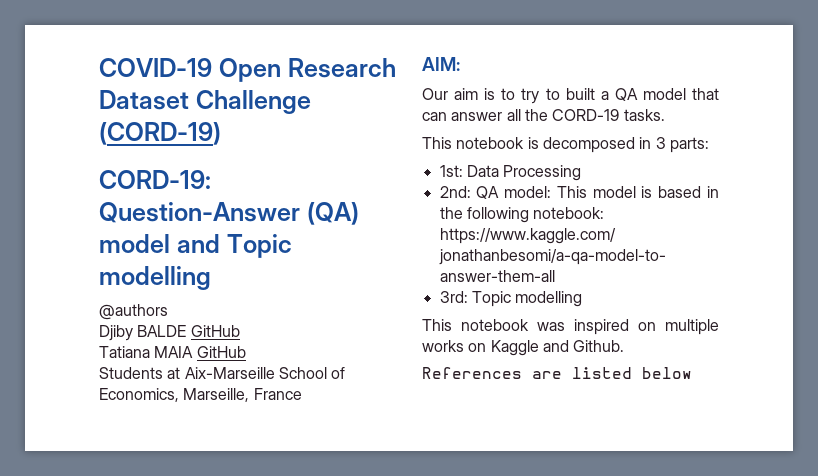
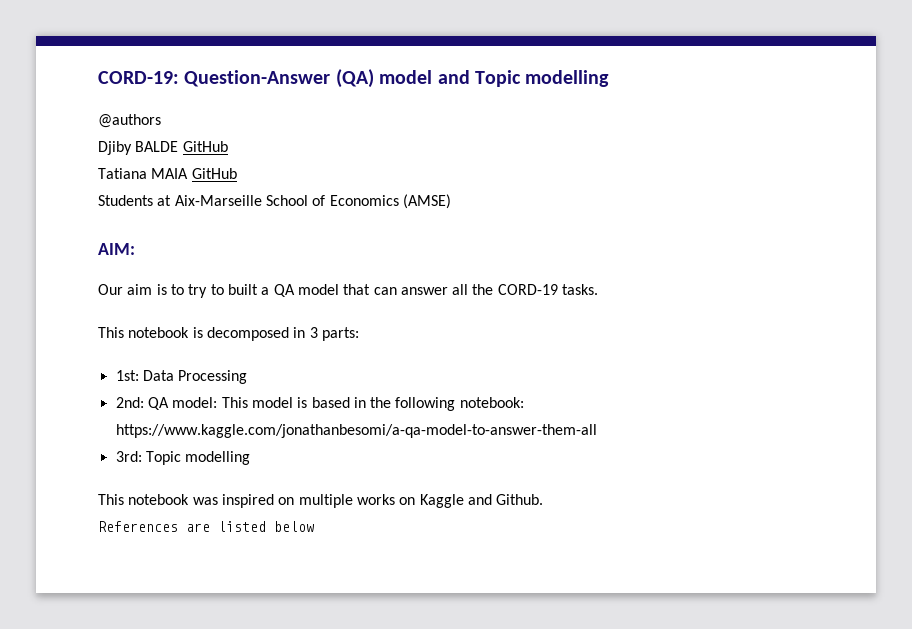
- COVID-19 Open Research Dataset Challenge (CORD-19)
- Students at Aix-Marseille School of Economics, Marseille, France
+ Students at Aix-Marseille School of Economics (AMSE)

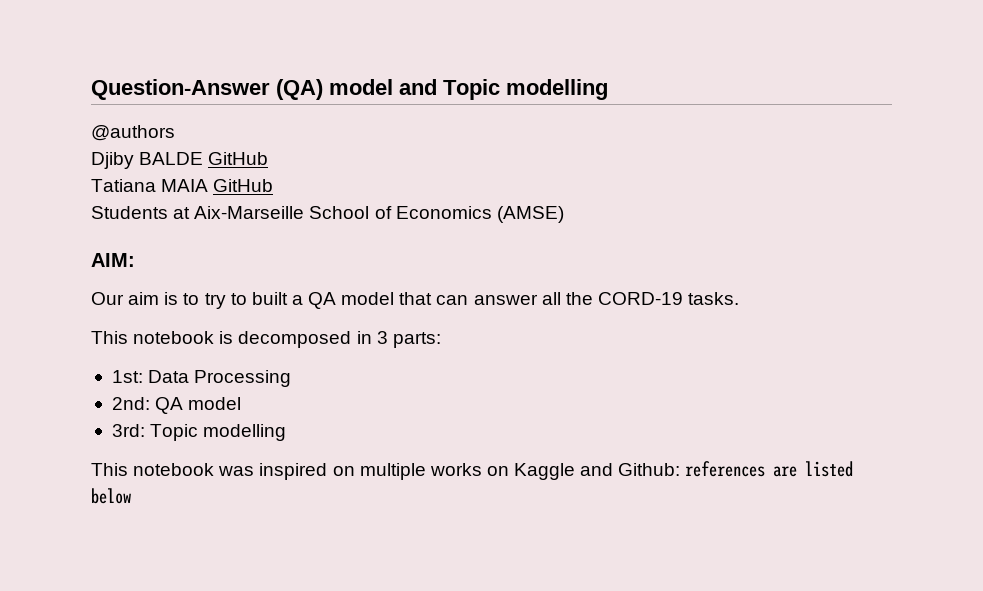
- CORD-19: Question-Answer (QA) model and Topic modelling
+ Question-Answer (QA) model and Topic modelling
- 2nd: QA model: This model is based in the following notebook: https://www.kaggle.com/jonathanbesomi/a-qa-model-to-answer-them-all
+ 2nd: QA model
- This notebook was inspired on multiple works on Kaggle and Github.
- References are listed below
+ This notebook was inspired on multiple works on Kaggle and Github: references are listed below

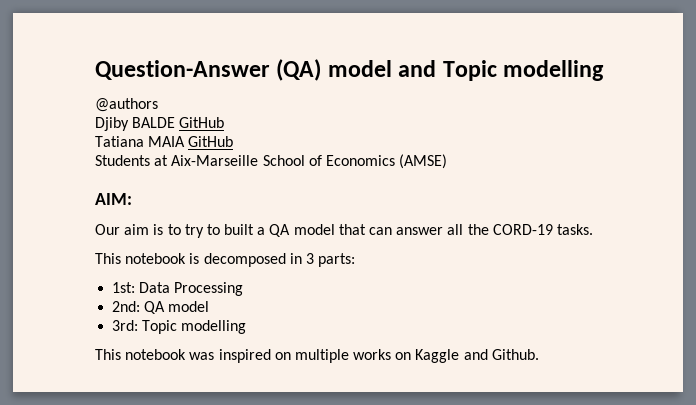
- This notebook was inspired on multiple works on Kaggle and Github: references are listed below
+ This notebook was inspired on multiple works on Kaggle and Github.

